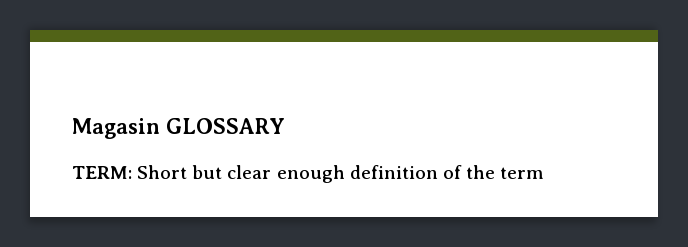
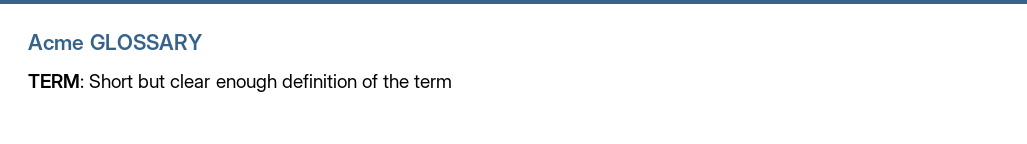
- Magasin GLOSSARY
+ Acme GLOSSARY

